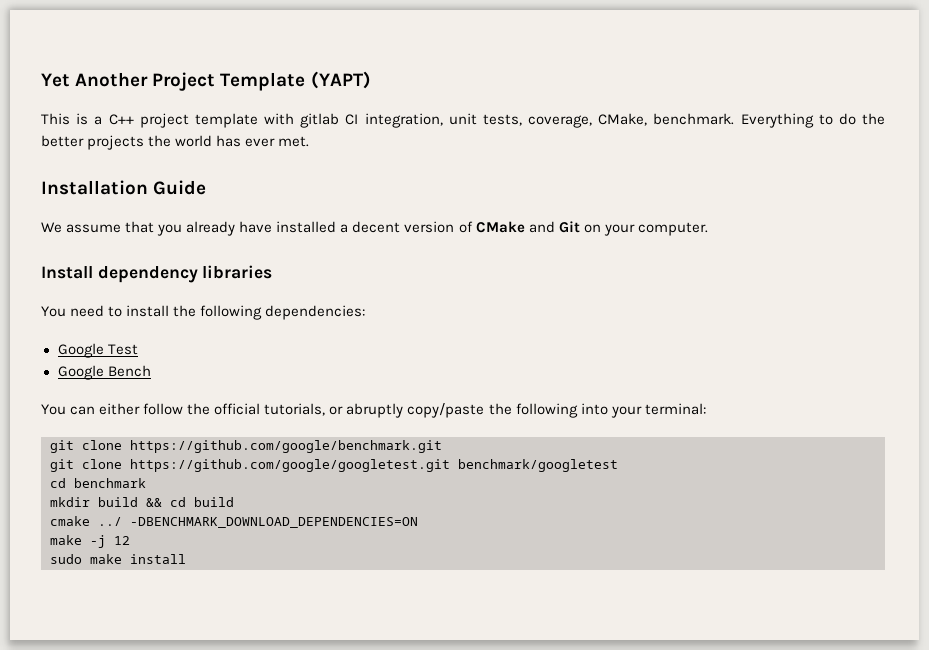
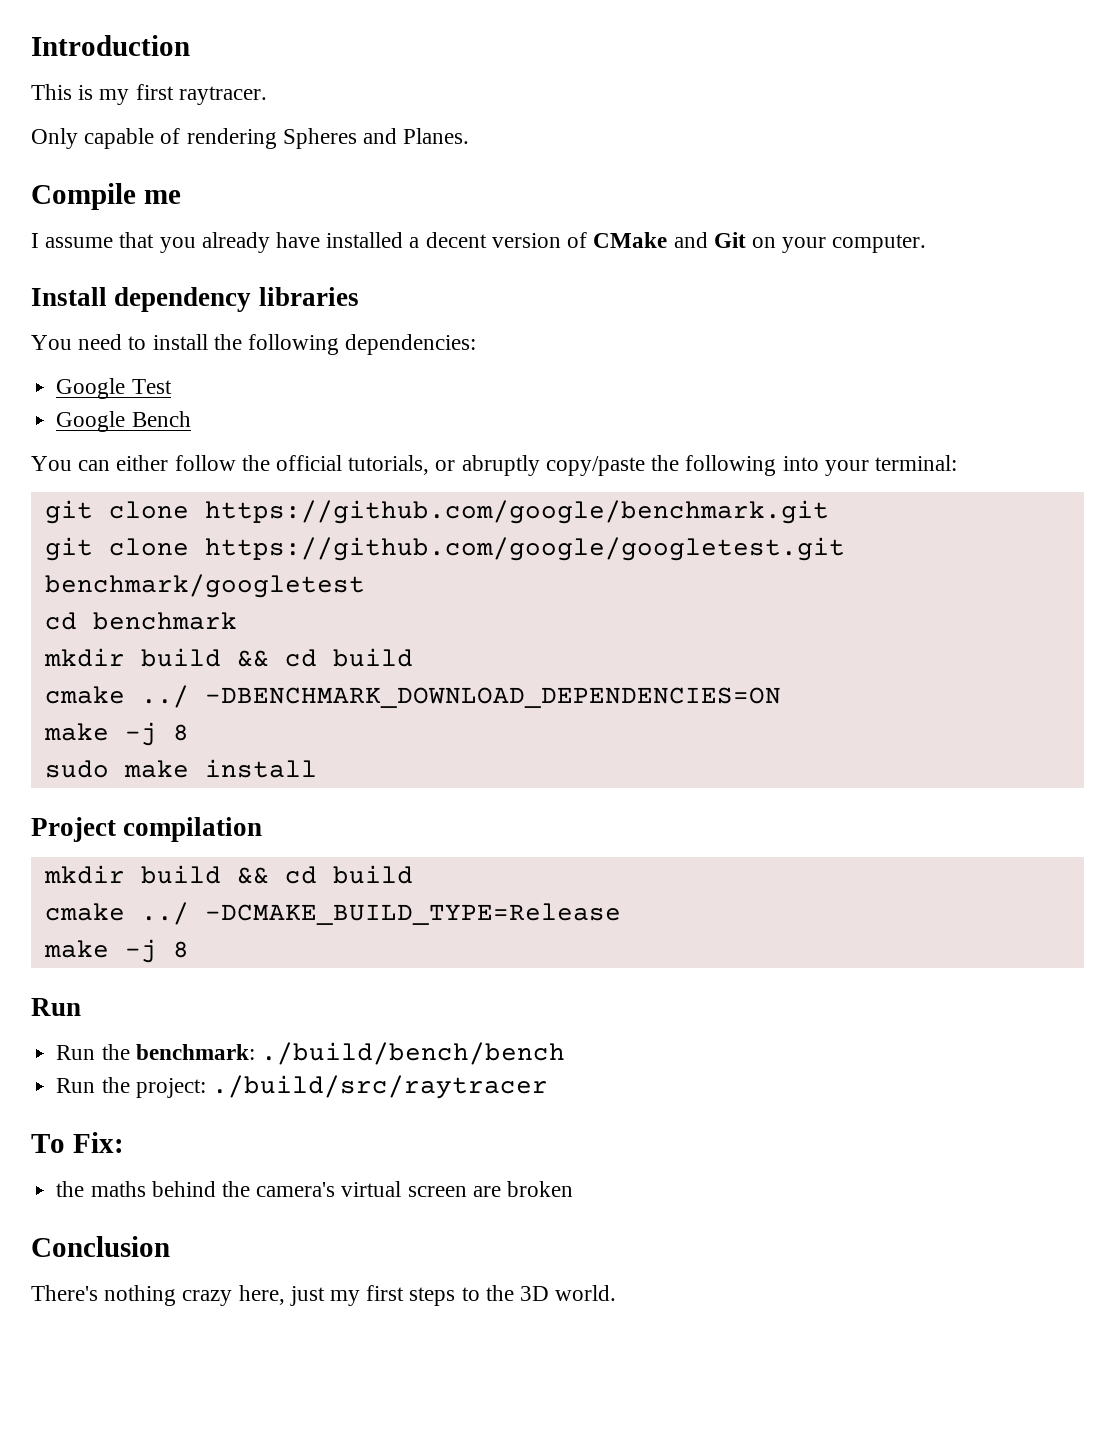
- Yet Another Project Template (YAPT)
- This is a C++ project template with gitlab CI integration, unit tests, coverage, CMake, benchmark. Everything to do the better projects the world has ever met.
- Installation Guide
- We assume that you already have installed a decent version of CMake and Git on your computer.
+ Introduction
+ This is my first raytracer.
+ Only capable of rendering Spheres and Planes.
+ Compile me
+ I assume that you already have installed a decent version of CMake and Git on your computer.
  cmake ../ -DBENCHMARK_DOWNLOAD_DEPENDENCIES=ON
- make -j 12
+ make -j 8
+ Project compilation
+ mkdir build && cd build
+ cmake ../ -DCMAKE_BUILD_TYPE=Release
+ make -j 8
+ Run
+ Run the benchmark: ./build/bench/bench
+ Run the project: ./build/src/raytracer
+ To Fix:
+ the maths behind the camera's virtual screen are broken
+ Conclusion
+ There's nothing crazy here, just my first steps to the 3D world.

